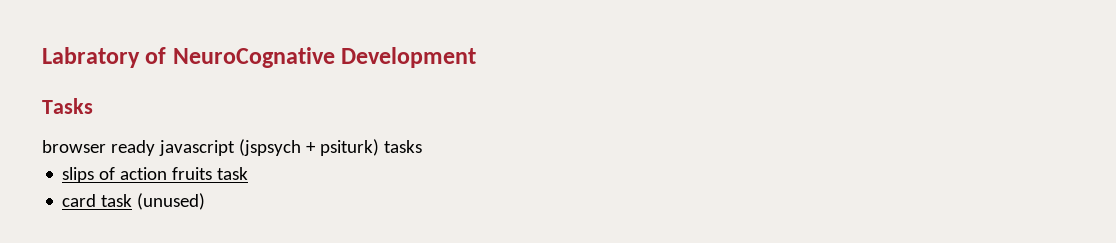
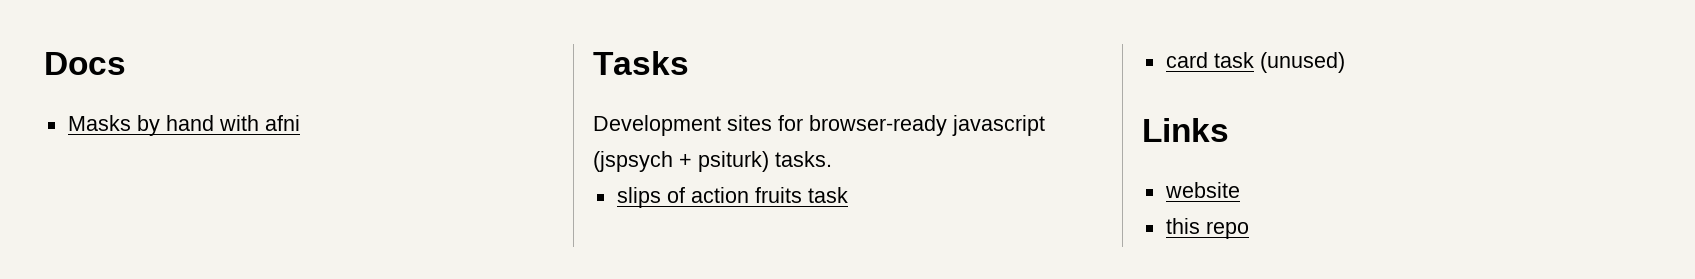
- Labratory of NeuroCognative Development
+ Docs
+ Masks by hand with afni
  Tasks
- browser ready javascript (jspsych + psiturk) tasks
+ Development sites for browser-ready javascript (jspsych + psiturk) tasks.
+ Links
+ website
+ this repo

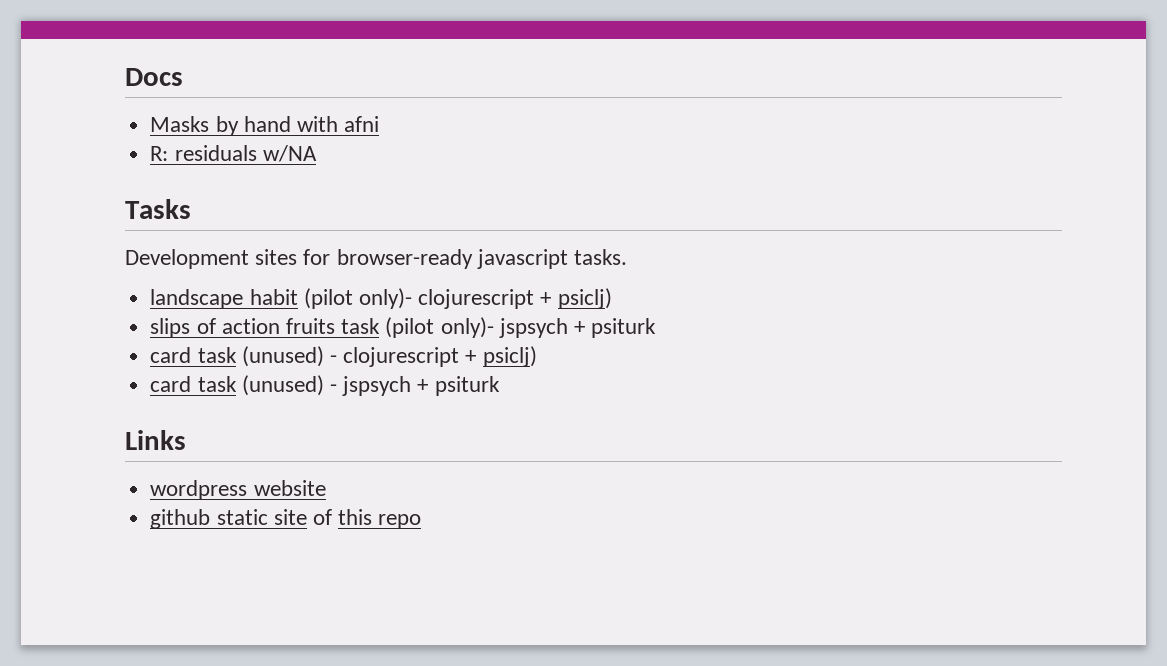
+ R: residuals w/NA
- Development sites for browser-ready javascript (jspsych + psiturk) tasks.
+ Development sites for browser-ready javascript tasks.
+ landscape habit (pilot only)- clojurescript + psiclj)
- slips of action fruits task
- card task (unused)
+ slips of action fruits task (pilot only)- jspsych + psiturk
+ card task (unused) - clojurescript + psiclj)
+ card task (unused) - jspsych + psiturk
- website
+ wordpress website
- this repo
+ github static site of this repo

